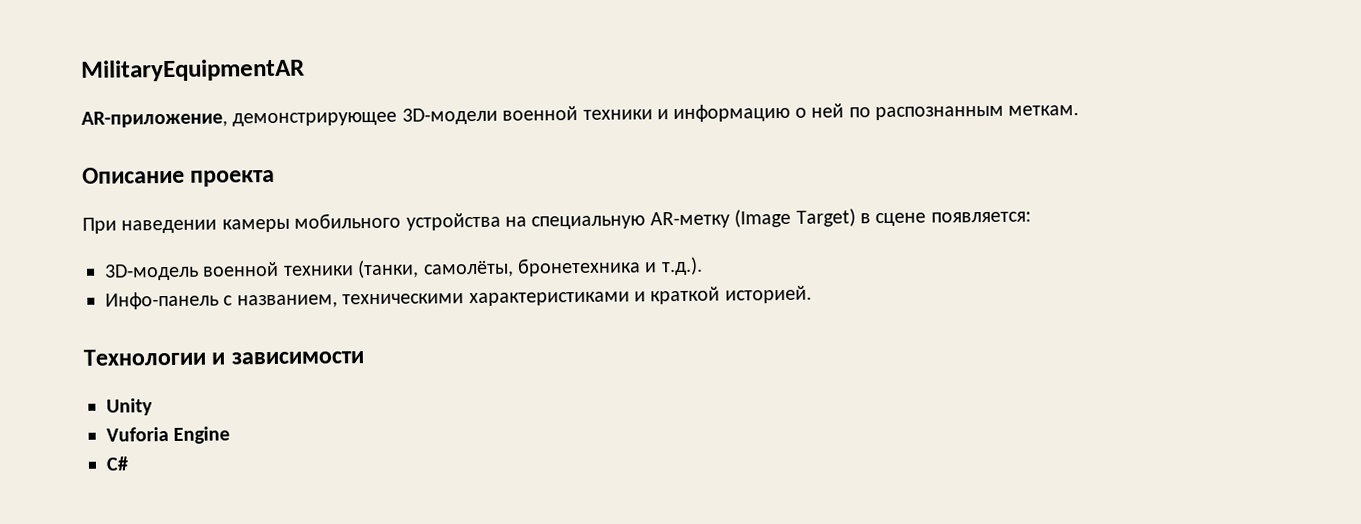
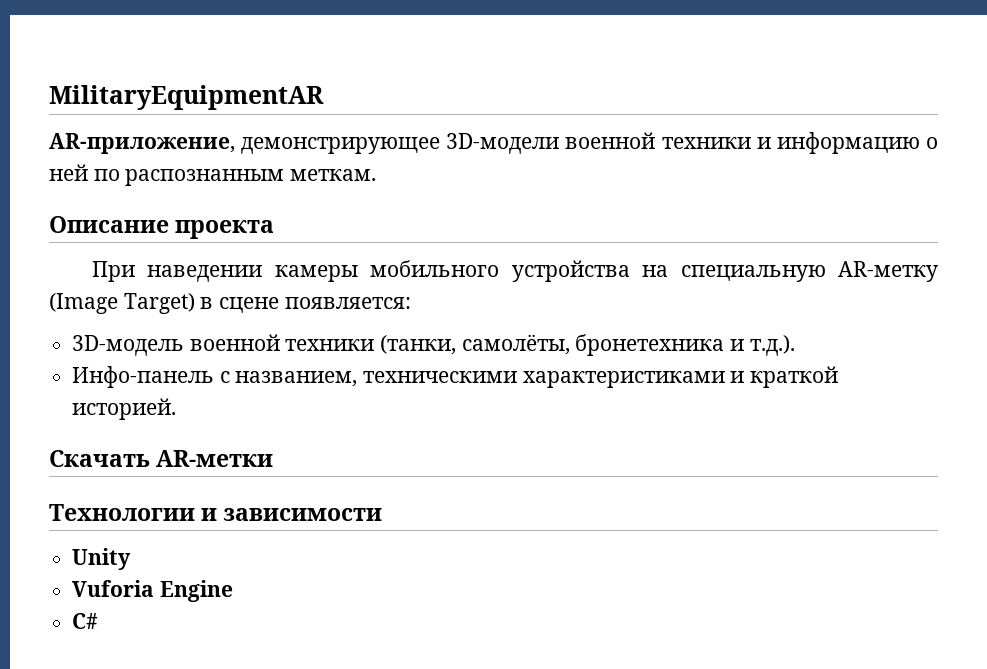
+ Скачать AR-метки

